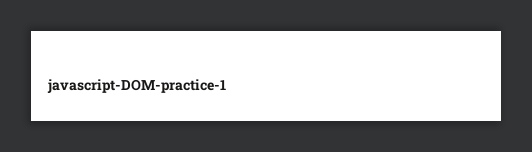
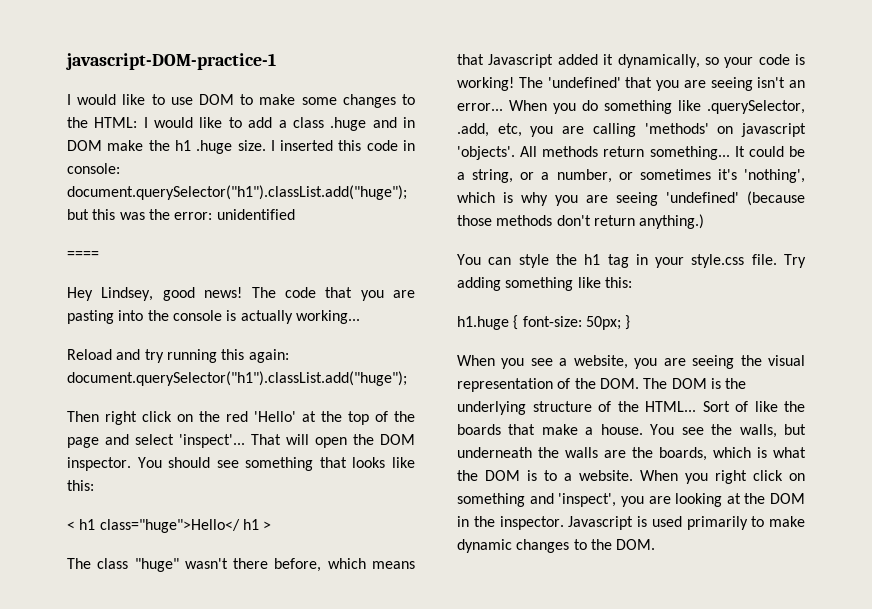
+ I would like to use DOM to make some changes to the HTML: I would like to add a class .huge and in DOM make the h1 .huge size. I inserted this code in console: document.querySelector("h1").classList.add("huge"); but this was the error: unidentified
+ ====
+ Hey Lindsey, good news! The code that you are pasting into the console is actually working...
+ Reload and try running this again: document.querySelector("h1").classList.add("huge");
+ Then right click on the red 'Hello' at the top of the page and select 'inspect'... That will open the DOM inspector. You should see something that looks like this:
+ < h1 class="huge">Hello</ h1 >
+ The class "huge" wasn't there before, which means that Javascript added it dynamically, so your code is working! The 'undefined' that you are seeing isn't an error... When you do something like .querySelector, .add, etc, you are calling 'methods' on javascript 'objects'. All methods return something... It could be a string, or a number, or sometimes it's 'nothing', which is why you are seeing 'undefined' (because those methods don't return anything.)
+ You can style the h1 tag in your style.css file. Try adding something like this:
+ h1.huge { font-size: 50px; }
+ When you see a website, you are seeing the visual representation of the DOM. The DOM is the underlying structure of the HTML... Sort of like the boards that make a house. You see the walls, but underneath the walls are the boards, which is what the DOM is to a website. When you right click on something and 'inspect', you are looking at the DOM in the inspector. Javascript is used primarily to make dynamic changes to the DOM.

